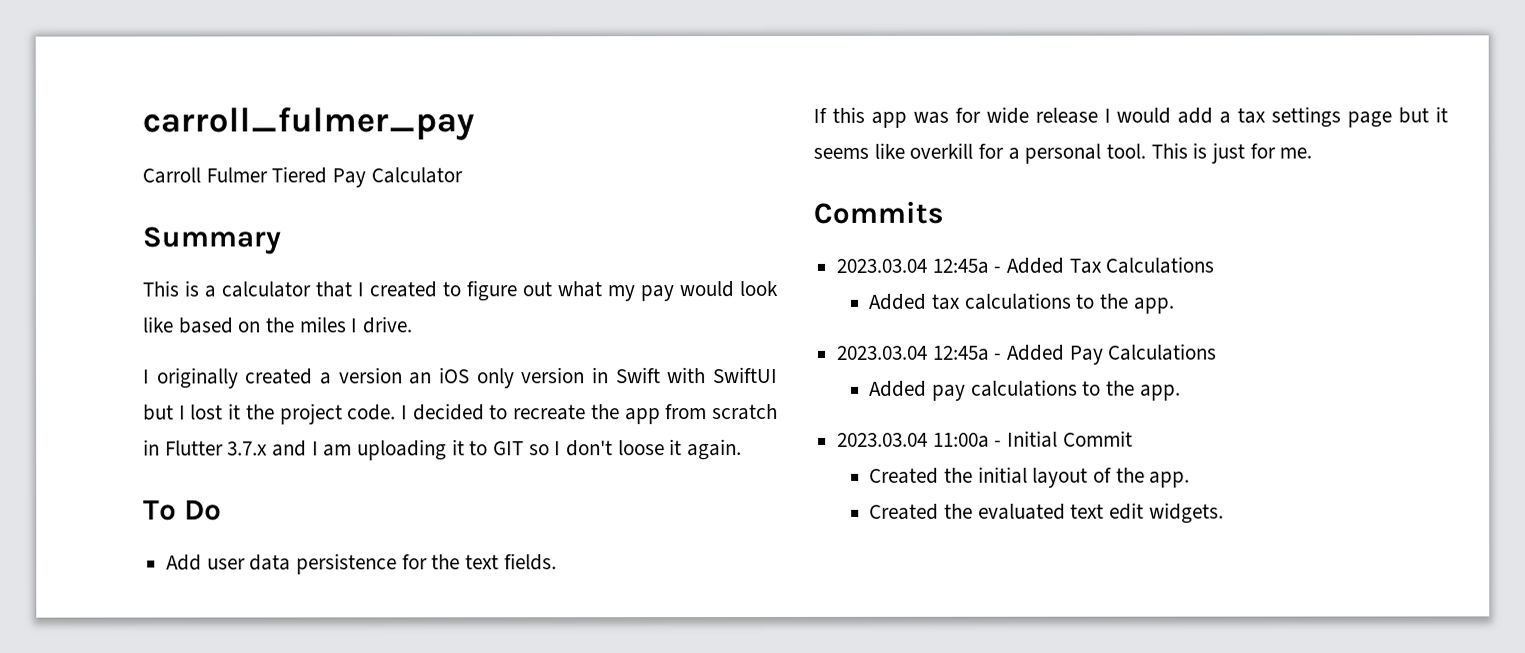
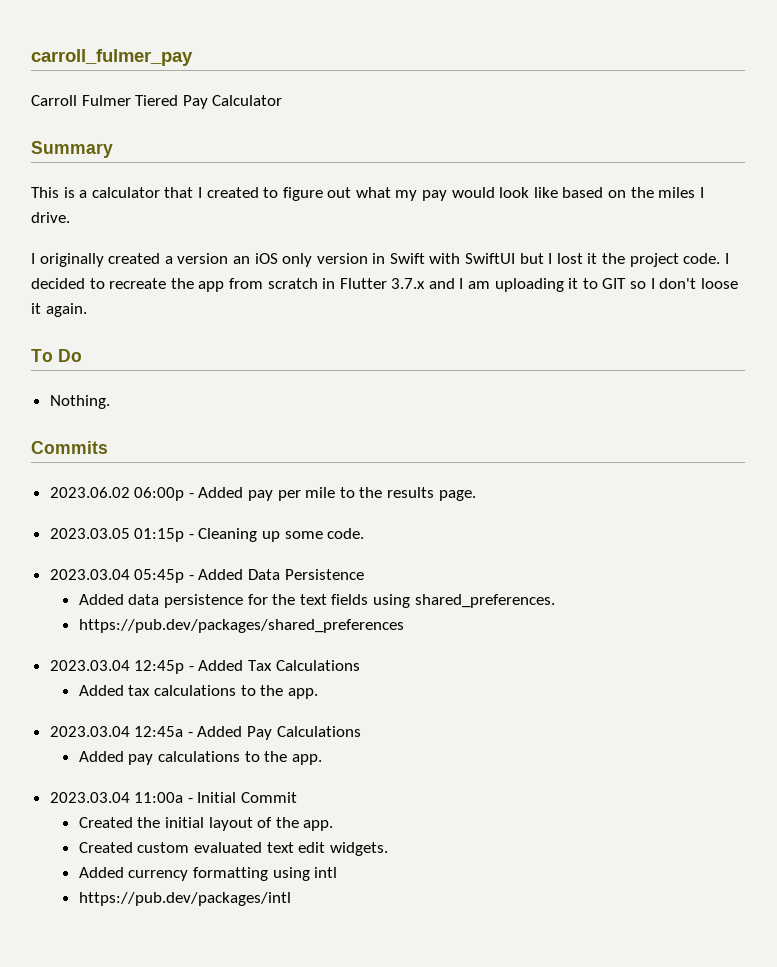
- Add user data persistence for the text fields.
- If this app was for wide release I would add a tax settings page but it seems like overkill for a personal tool. This is just for me.
+ Nothing.
  Commits
- 2023.03.04 12:45a - Added Tax Calculations
+ 2023.06.02 06:00p - Added pay per mile to the results page.
+ 2023.03.05 01:15p - Cleaning up some code.
+ 2023.03.04 05:45p - Added Data Persistence
+ Added data persistence for the text fields using shared_preferences.
+ https://pub.dev/packages/shared_preferences
+ 2023.03.04 12:45p - Added Tax Calculations
- Created the evaluated text edit widgets.
+ Created custom evaluated text edit widgets.
+ Added currency formatting using intl
+ https://pub.dev/packages/intl

